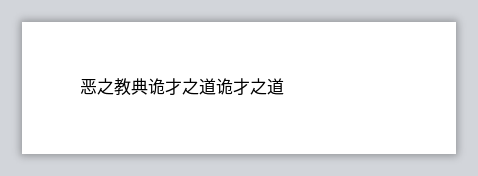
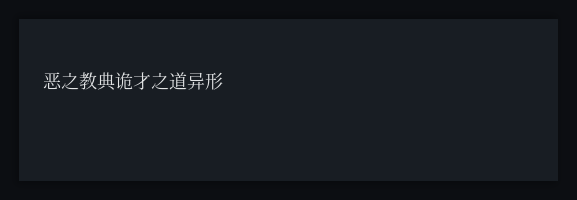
- 恶之教典诡才之道诡才之道
+ 恶之教典诡才之道异形

